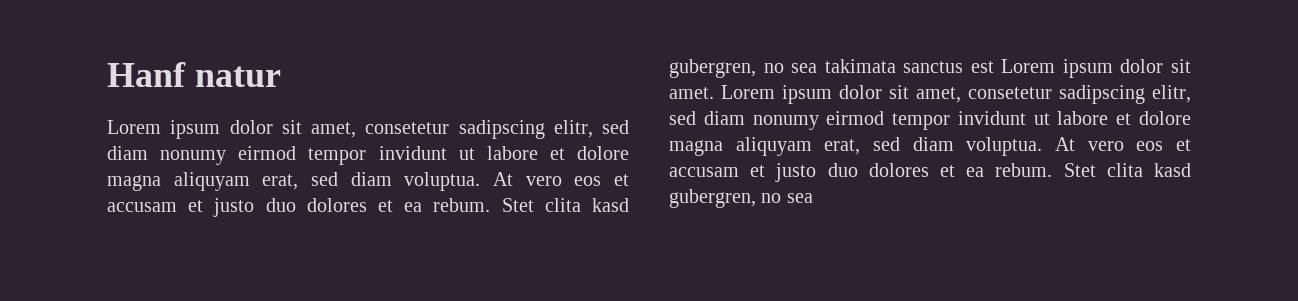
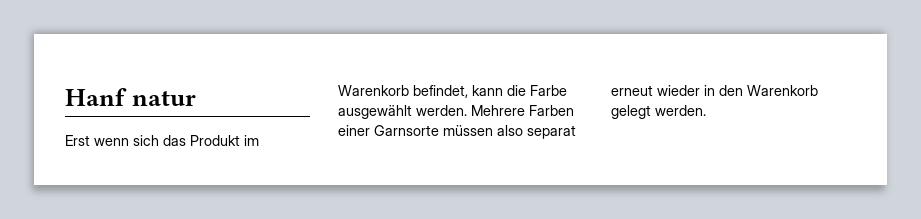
- Lorem ipsum dolor sit amet, consetetur sadipscing elitr, sed diam nonumy eirmod tempor invidunt ut labore et dolore magna aliquyam erat, sed diam voluptua. At vero eos et accusam et justo duo dolores et ea rebum. Stet clita kasd gubergren, no sea takimata sanctus est Lorem ipsum dolor sit amet. Lorem ipsum dolor sit amet, consetetur sadipscing elitr, sed diam nonumy eirmod tempor invidunt ut labore et dolore magna aliquyam erat, sed diam voluptua. At vero eos et accusam et justo duo dolores et ea rebum. Stet clita kasd gubergren, no sea
+ Erst wenn sich das Produkt im Warenkorb befindet, kann die Farbe ausgewählt werden. Mehrere Farben einer Garnsorte müssen also separat erneut wieder in den Warenkorb gelegt werden.

